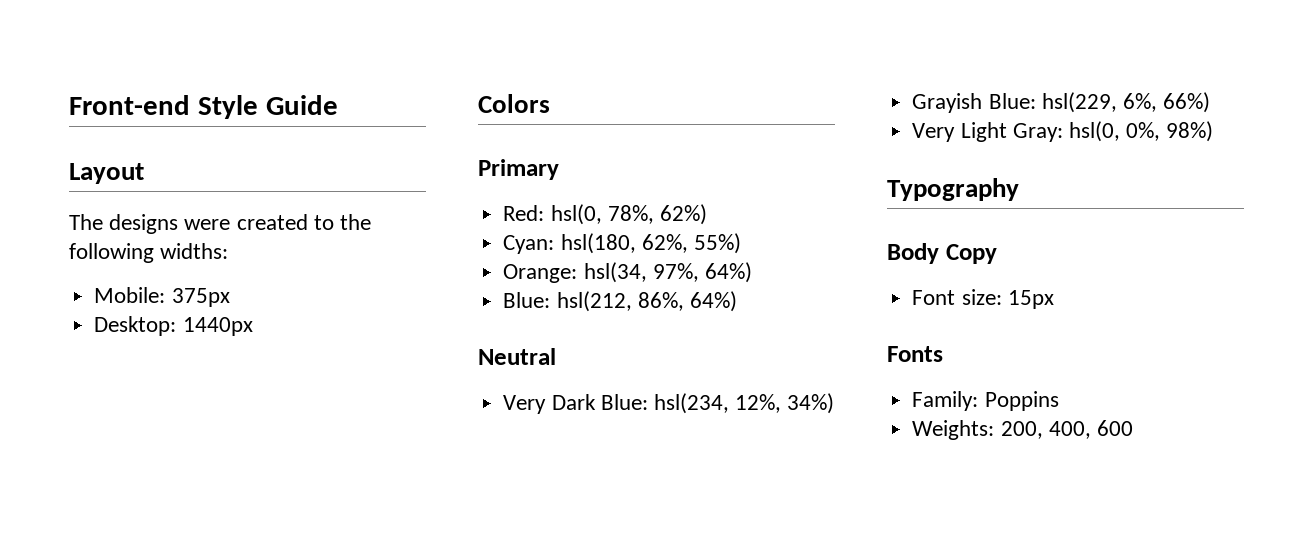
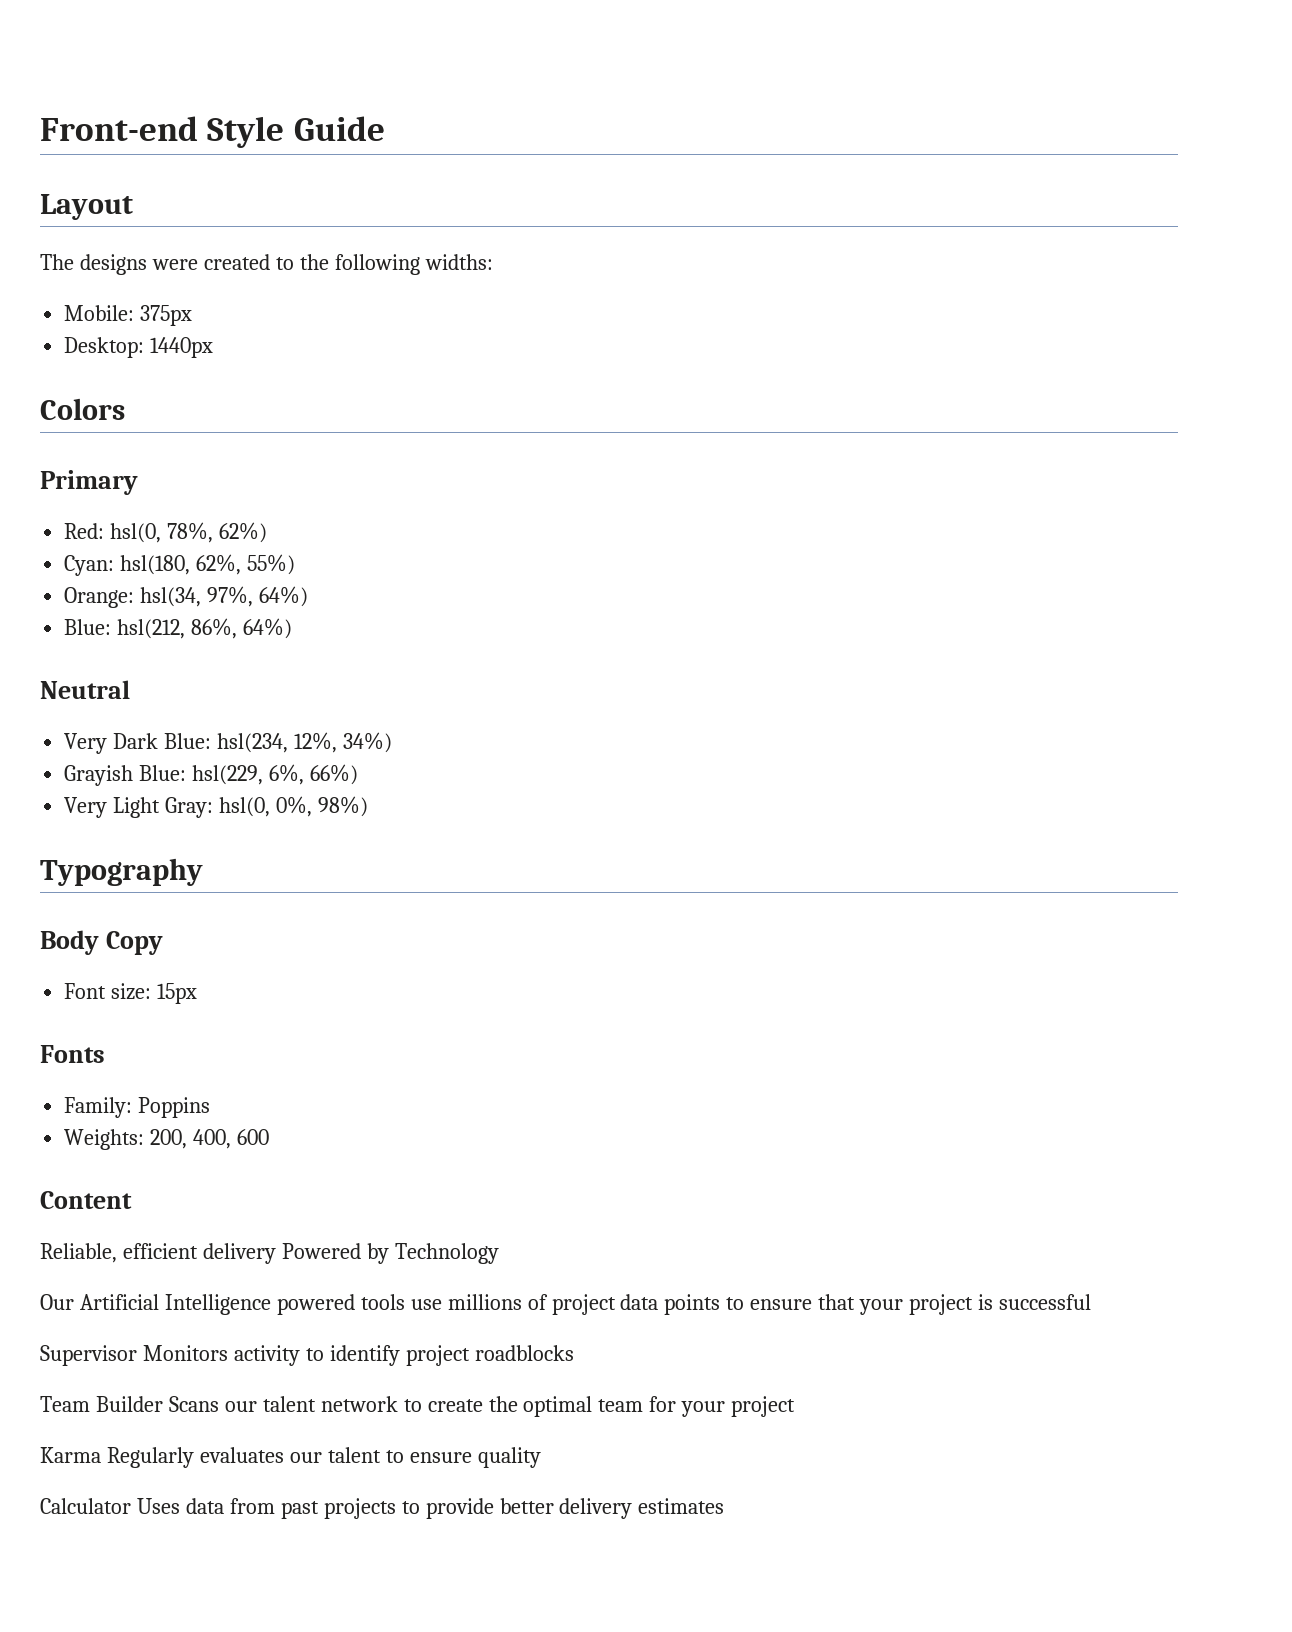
+ Content
+ Reliable, efficient delivery Powered by Technology
+ Our Artificial Intelligence powered tools use millions of project data points to ensure that your project is successful
+ Supervisor Monitors activity to identify project roadblocks
+ Team Builder Scans our talent network to create the optimal team for your project
+ Karma Regularly evaluates our talent to ensure quality
+ Calculator Uses data from past projects to provide better delivery estimates

